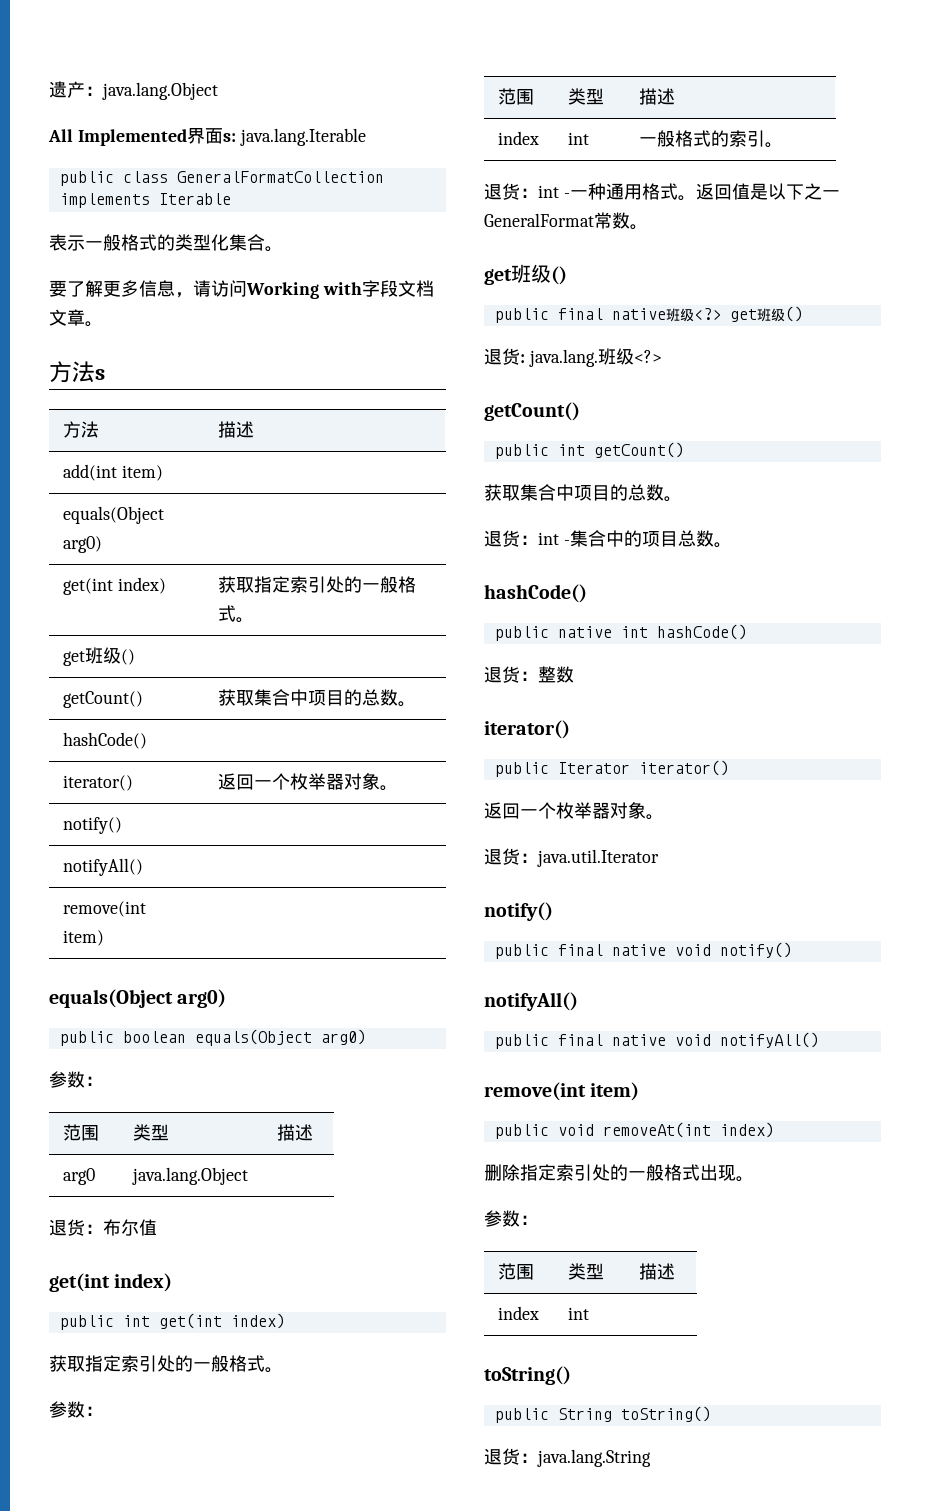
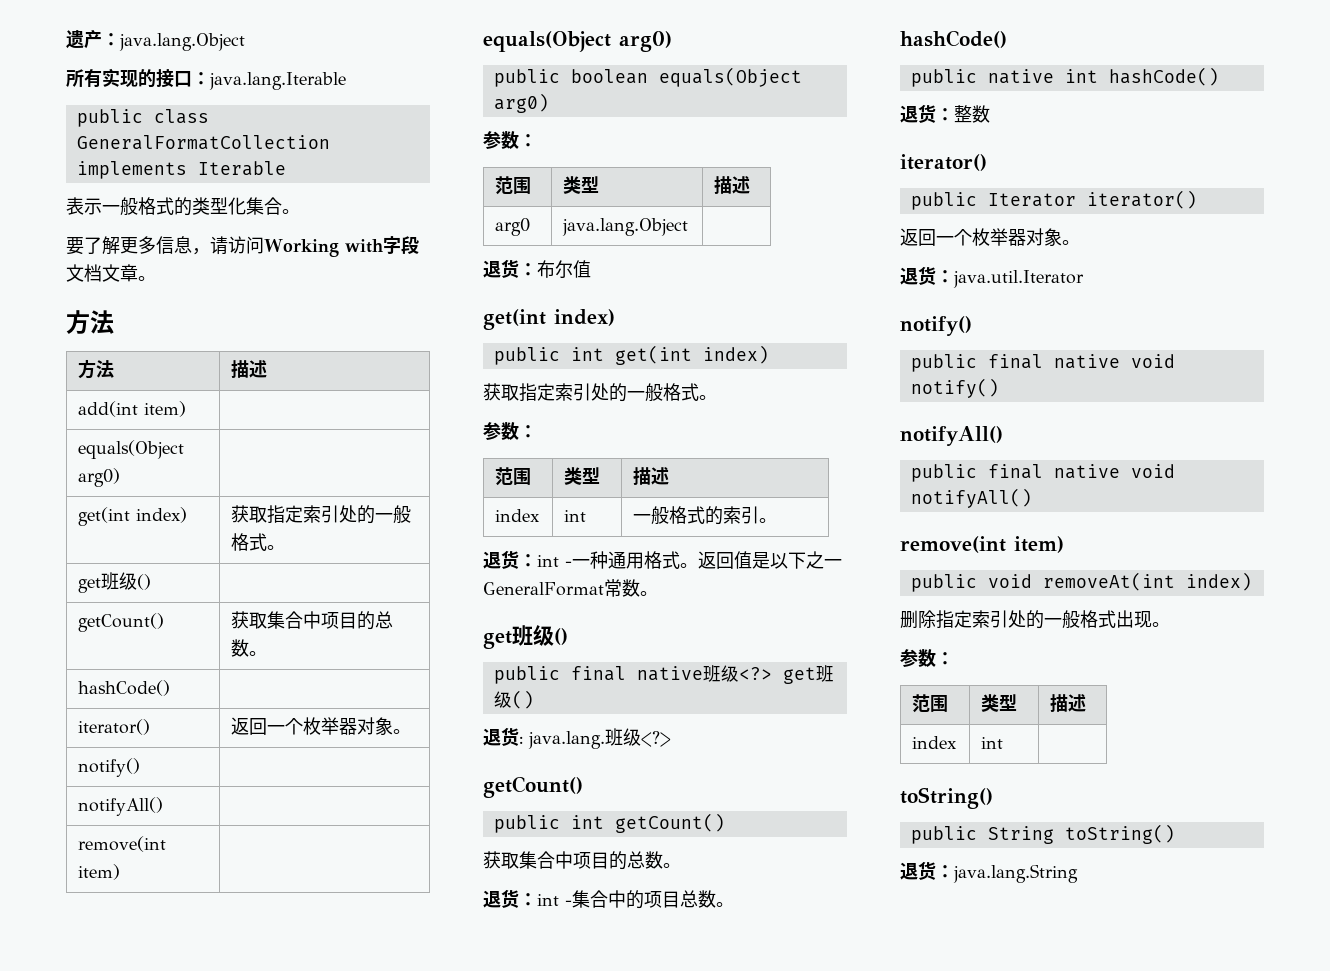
- All Implemented界面s: java.lang.Iterable
+ 所有实现的接口：java.lang.Iterable
  要了解更多信息，请访问Working with字段文档文章。
- 方法s
+ 方法

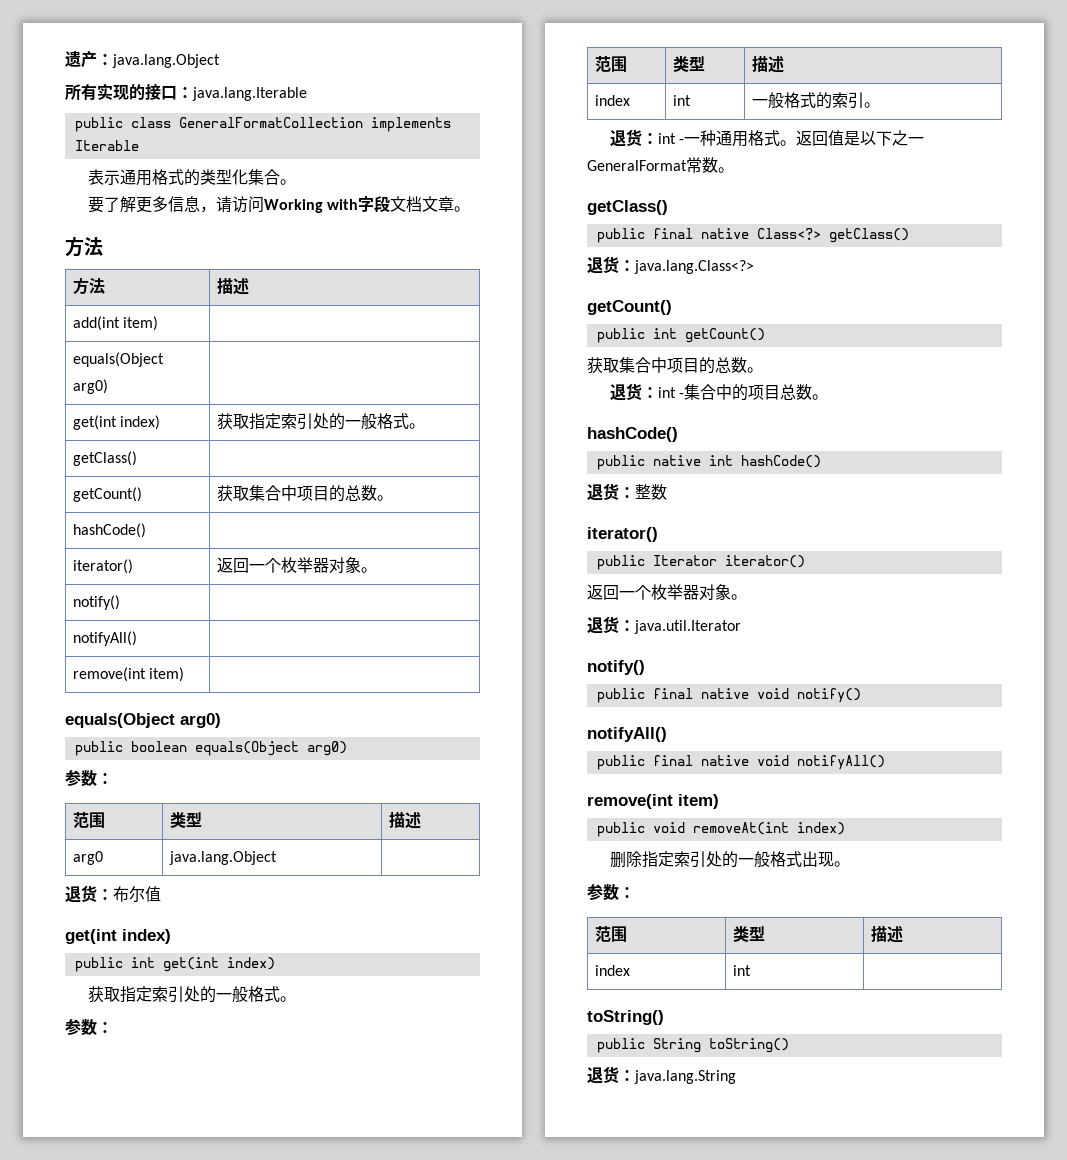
- 表示一般格式的类型化集合。
+ 表示通用格式的类型化集合。
- get班级() |
+ getClass() |
  返回值是以下之一GeneralFormat常数。
- get班级()
- public final native班级<?> get班级()
- 退货: java.lang.班级<?>
+ getClass()
+ public final native Class<?> getClass()
+ 退货：java.lang.Class<?>

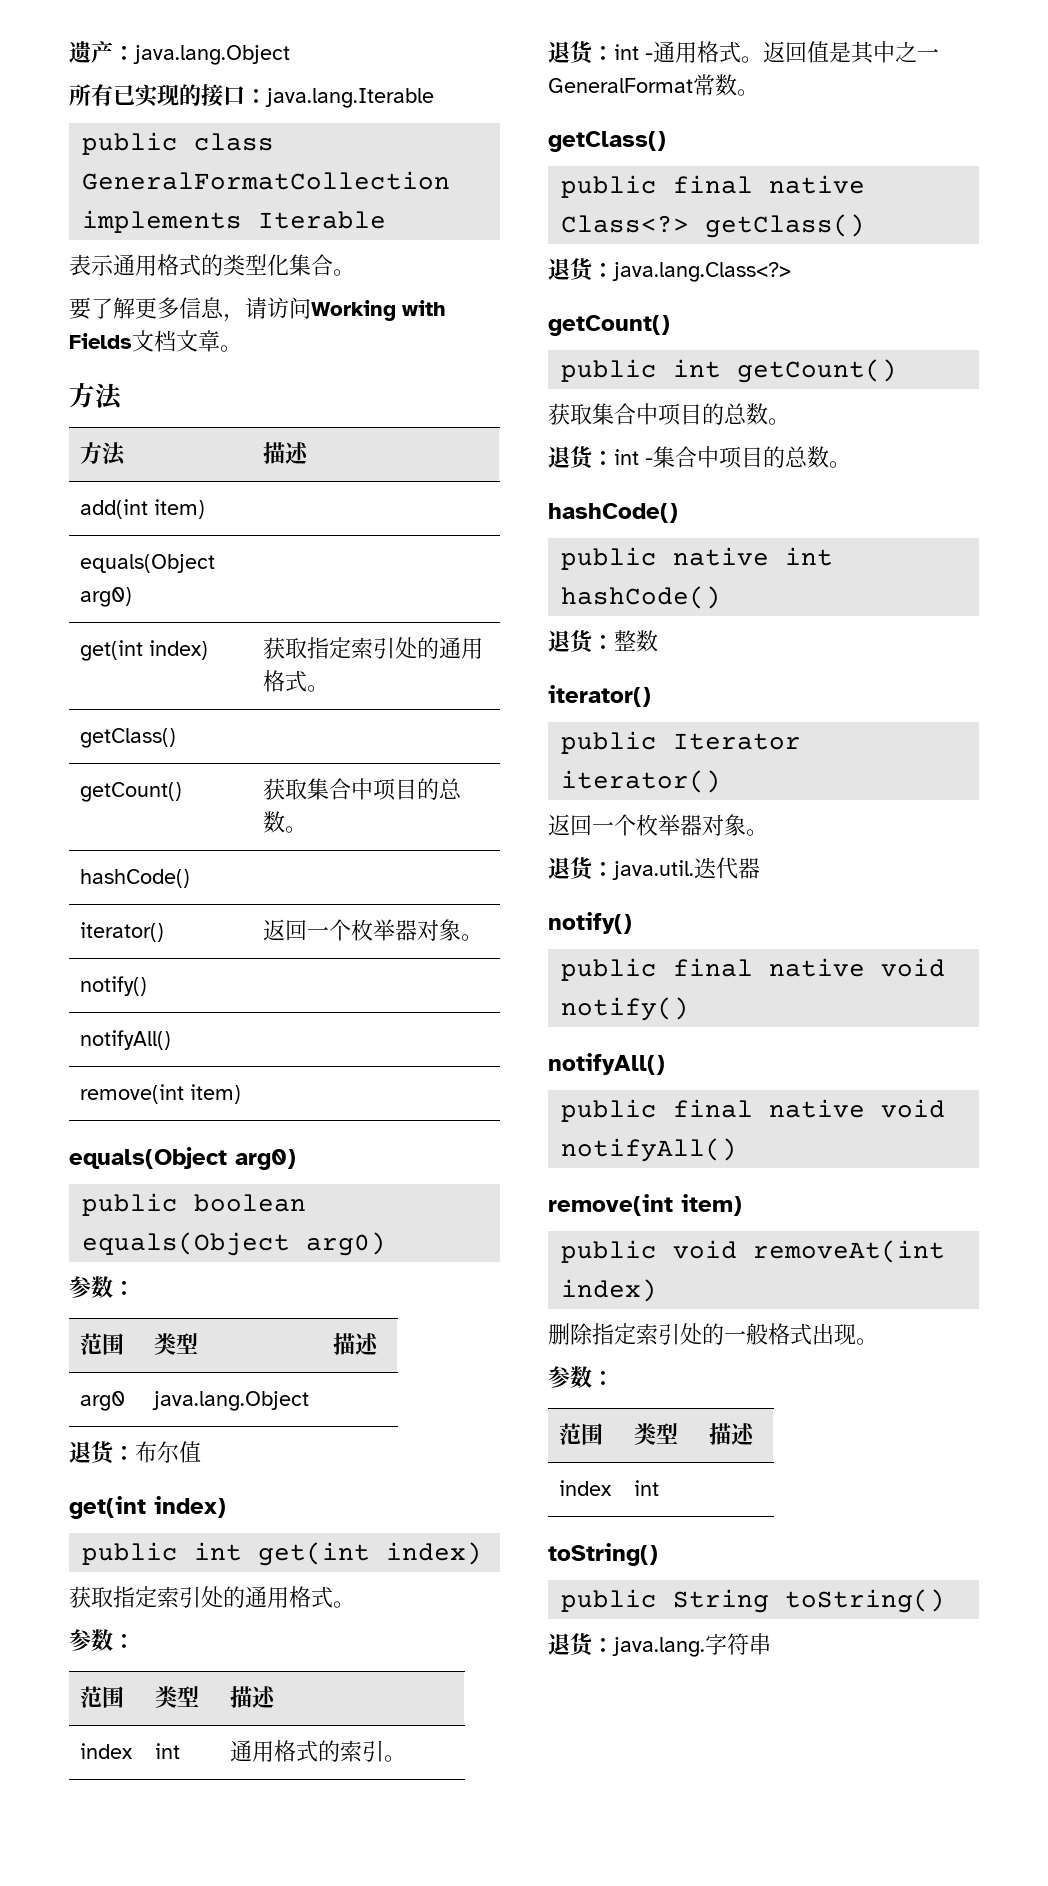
- 所有实现的接口：java.lang.Iterable
+ 所有已实现的接口：java.lang.Iterable
- 要了解更多信息，请访问Working with字段文档文章。
+ 要了解更多信息，请访问Working with Fields文档文章。
- get(int index) | 获取指定索引处的一般格式。
+ get(int index) | 获取指定索引处的通用格式。
  public int get(int index)
- 获取指定索引处的一般格式。
+ 获取指定索引处的通用格式。
- index | int | 一般格式的索引。
+ index | int | 通用格式的索引。
- 退货：int -一种通用格式。
+ 退货：int -通用格式。
- 返回值是以下之一GeneralFormat常数。
+ 返回值是其中之一GeneralFormat常数。
- 退货：int -集合中的项目总数。
+ 退货：int -集合中项目的总数。
- 退货：java.util.Iterator
+ 退货：java.util.迭代器
- 退货：java.lang.String
+ 退货：java.lang.字符串

